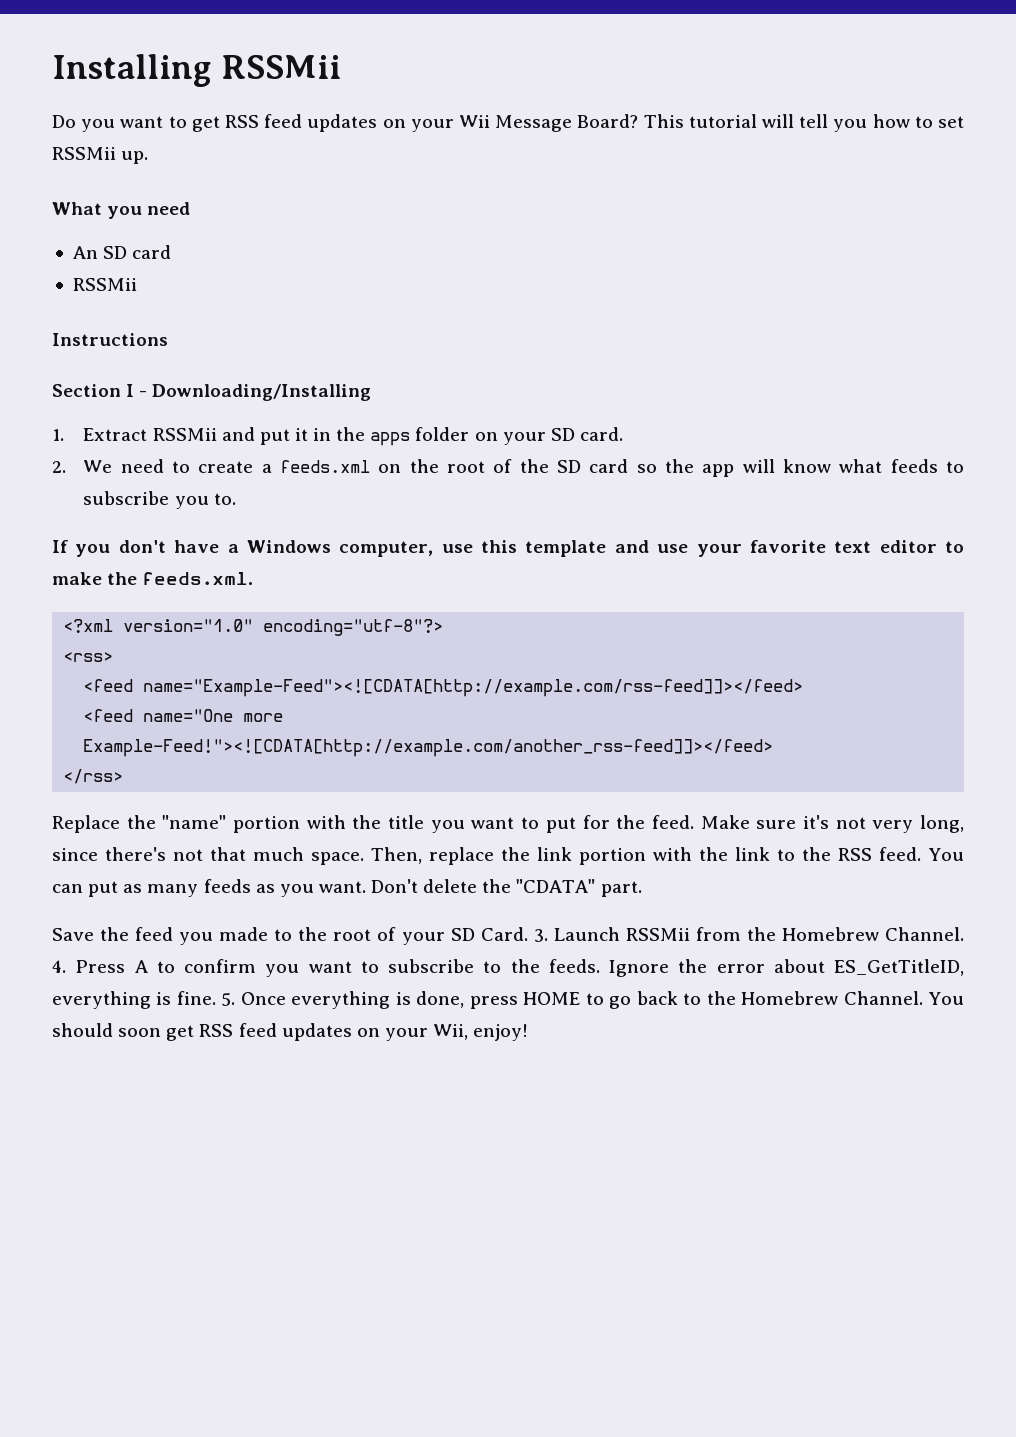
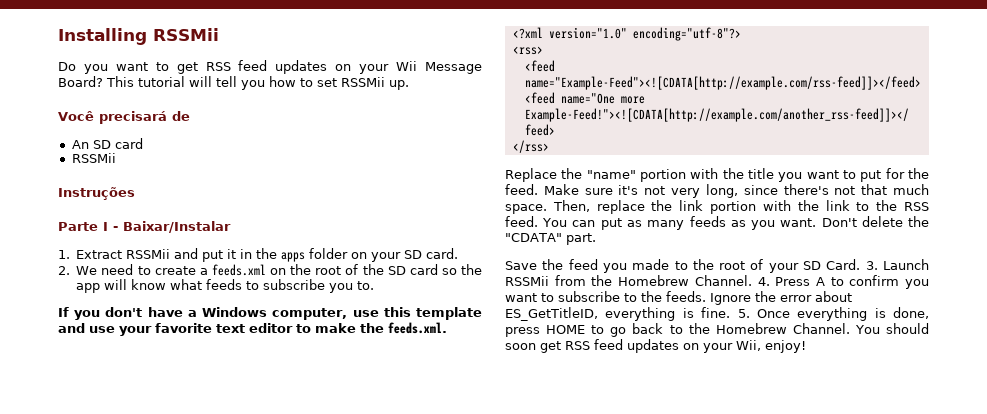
- What you need
+ Você precisará de
- Instructions
- Section I - Downloading/Installing
+ Instruções
+ Parte I - Baixar/Instalar

